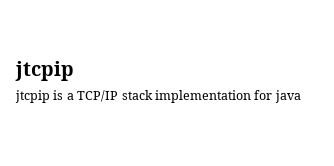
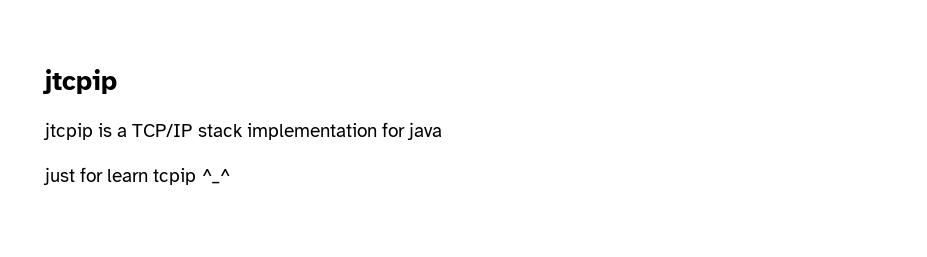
+ just for learn tcpip ^_^

